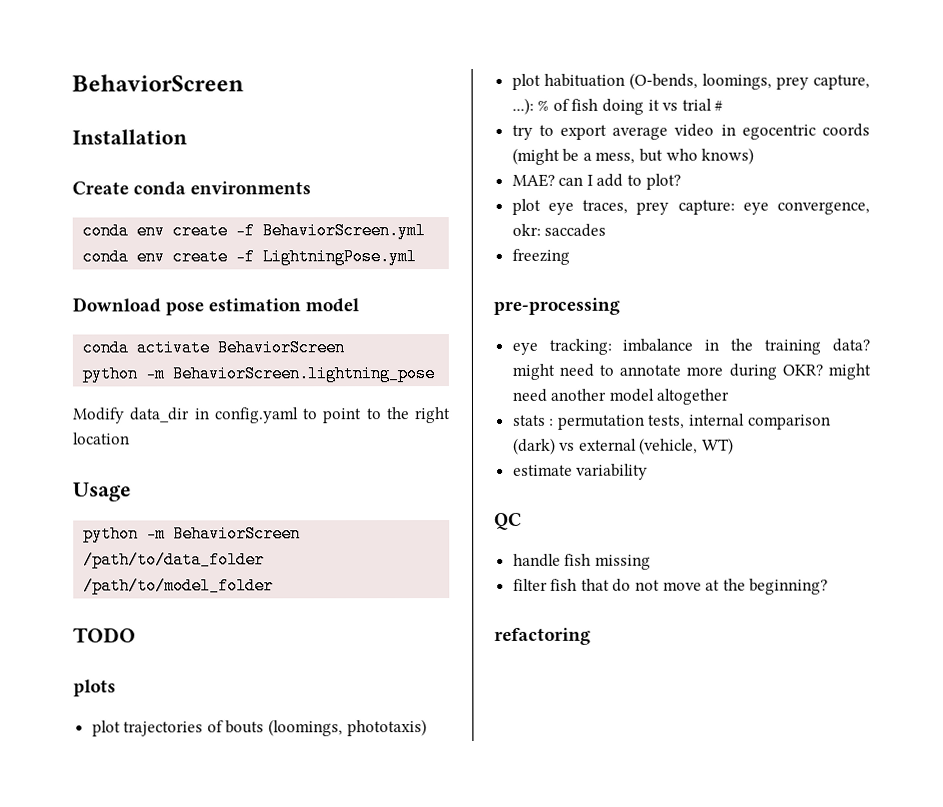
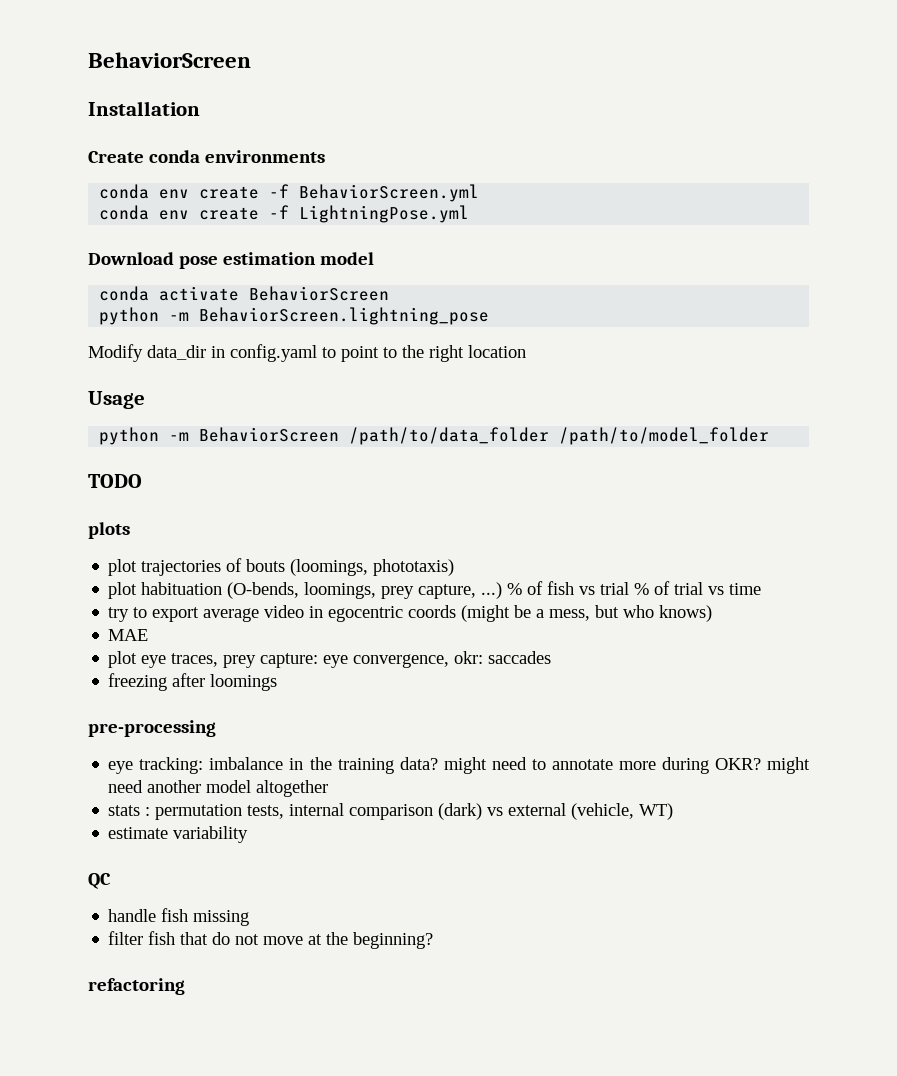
- plot habituation (O-bends, loomings, prey capture, ...): % of fish doing it vs trial #
+ plot habituation (O-bends, loomings, prey capture, ...) % of fish vs trial % of trial vs time
- MAE? can I add to plot?
+ MAE
- freezing
+ freezing after loomings

